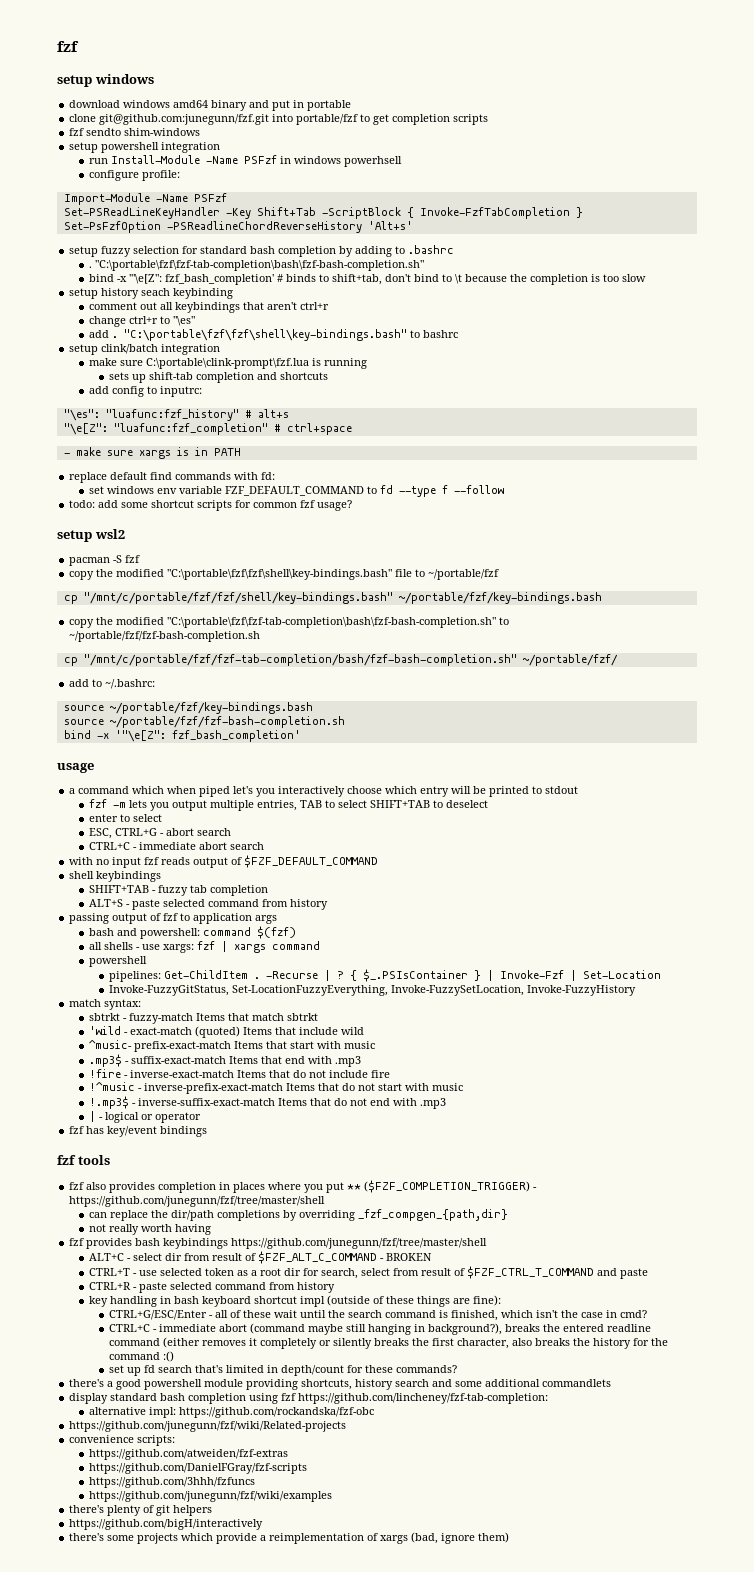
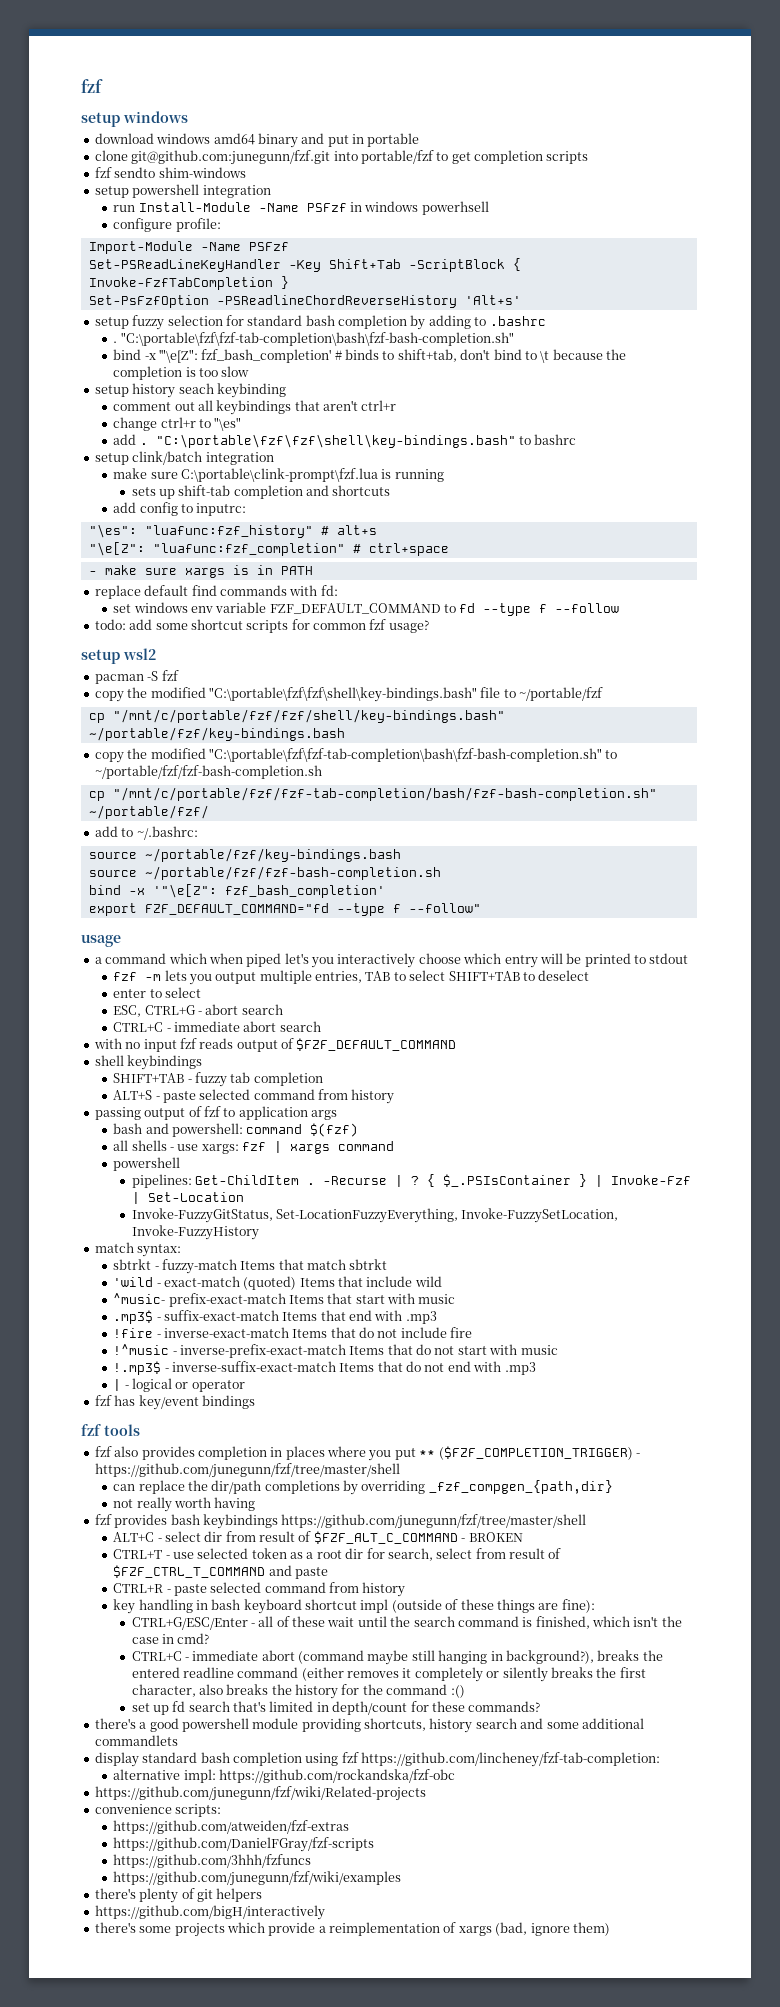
+ export FZF_DEFAULT_COMMAND="fd --type f --follow"

